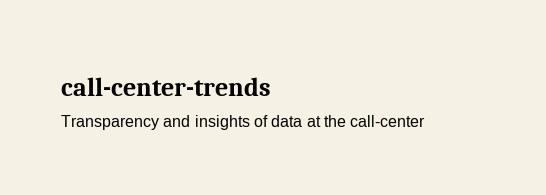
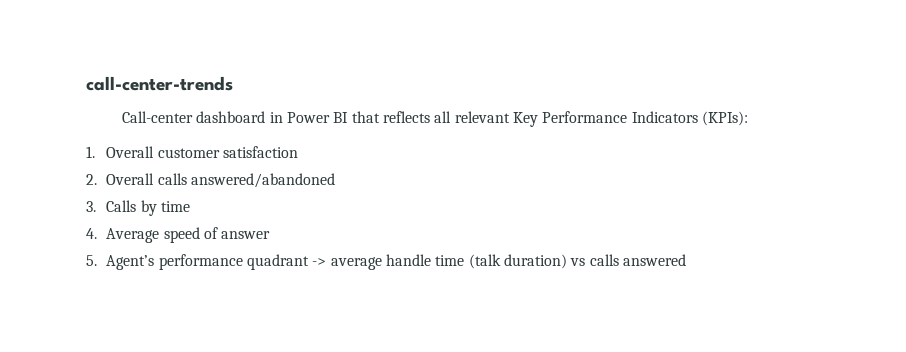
- Transparency and insights of data at the call-center
+ Call-center dashboard in Power BI that reflects all relevant Key Performance Indicators (KPIs):
+ 1. Overall customer satisfaction
+ 2. Overall calls answered/abandoned
+ 3. Calls by time
+ 4. Average speed of answer
+ 5. Agent’s performance quadrant -> average handle time (talk duration) vs calls answered

